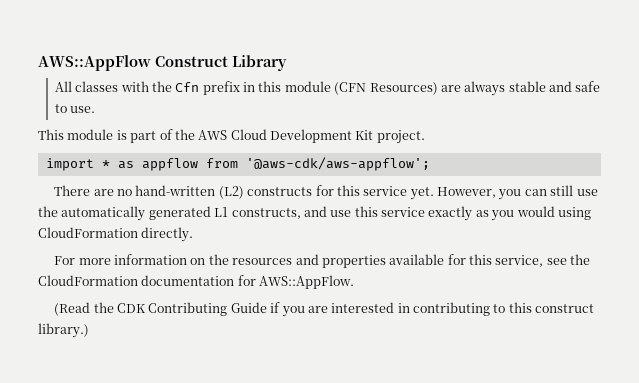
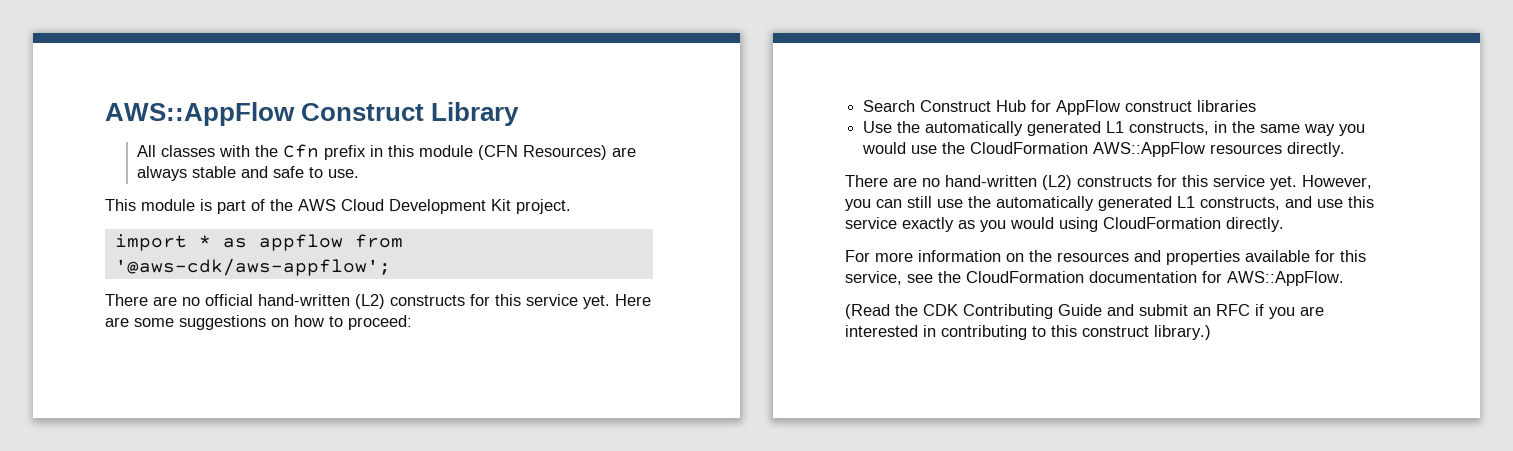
+ There are no official hand-written (L2) constructs for this service yet. Here are some suggestions on how to proceed:
+ Search Construct Hub for AppFlow construct libraries
+ Use the automatically generated L1 constructs, in the same way you would use the CloudFormation AWS::AppFlow resources directly.
- (Read the CDK Contributing Guide if you are interested in contributing to this construct library.)
+ (Read the CDK Contributing Guide and submit an RFC if you are interested in contributing to this construct library.)

